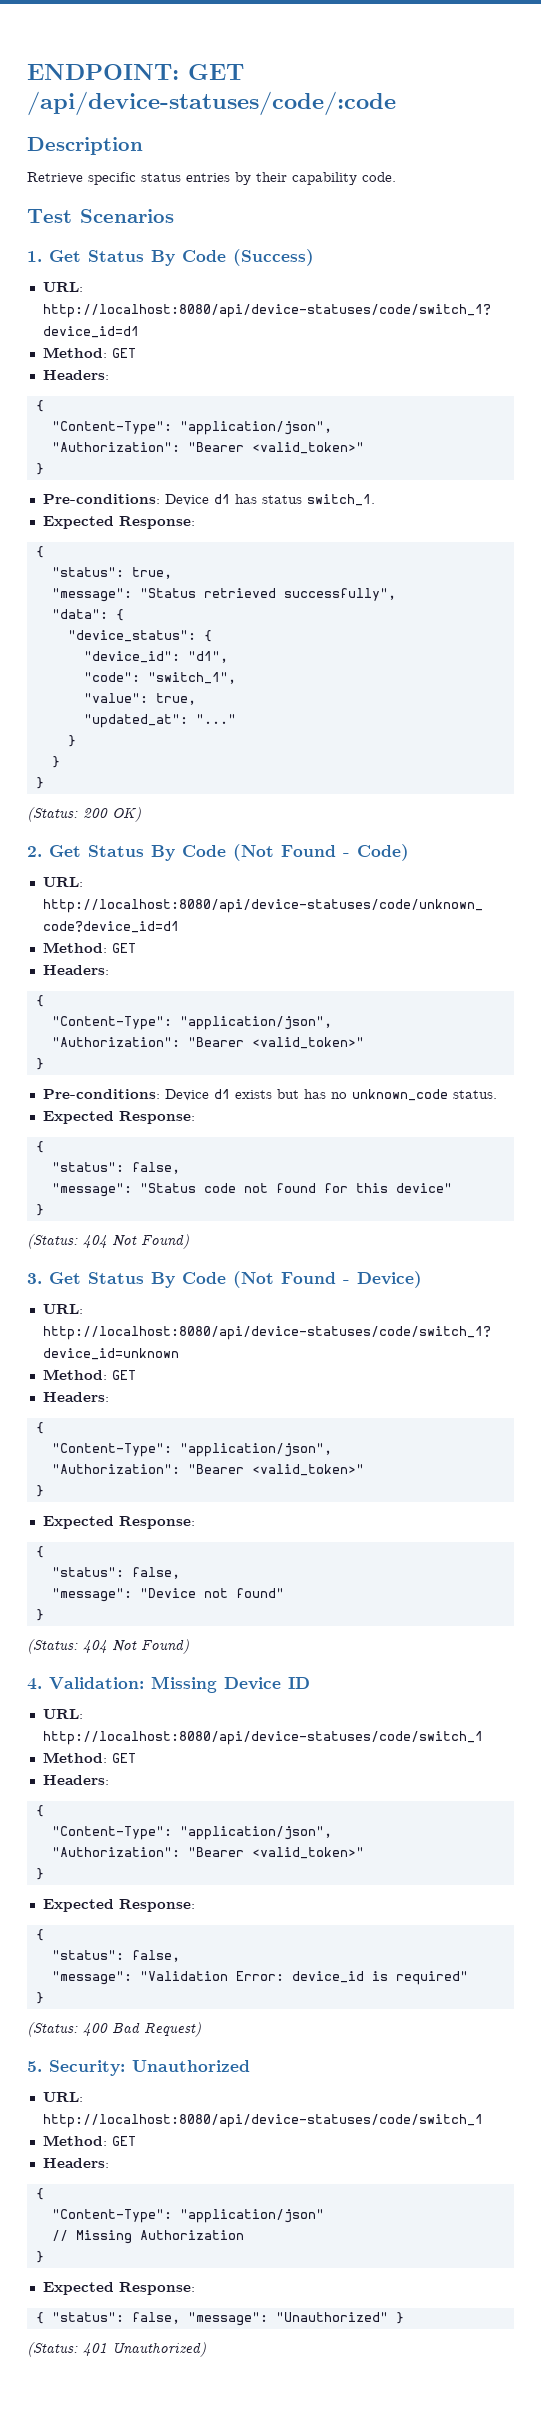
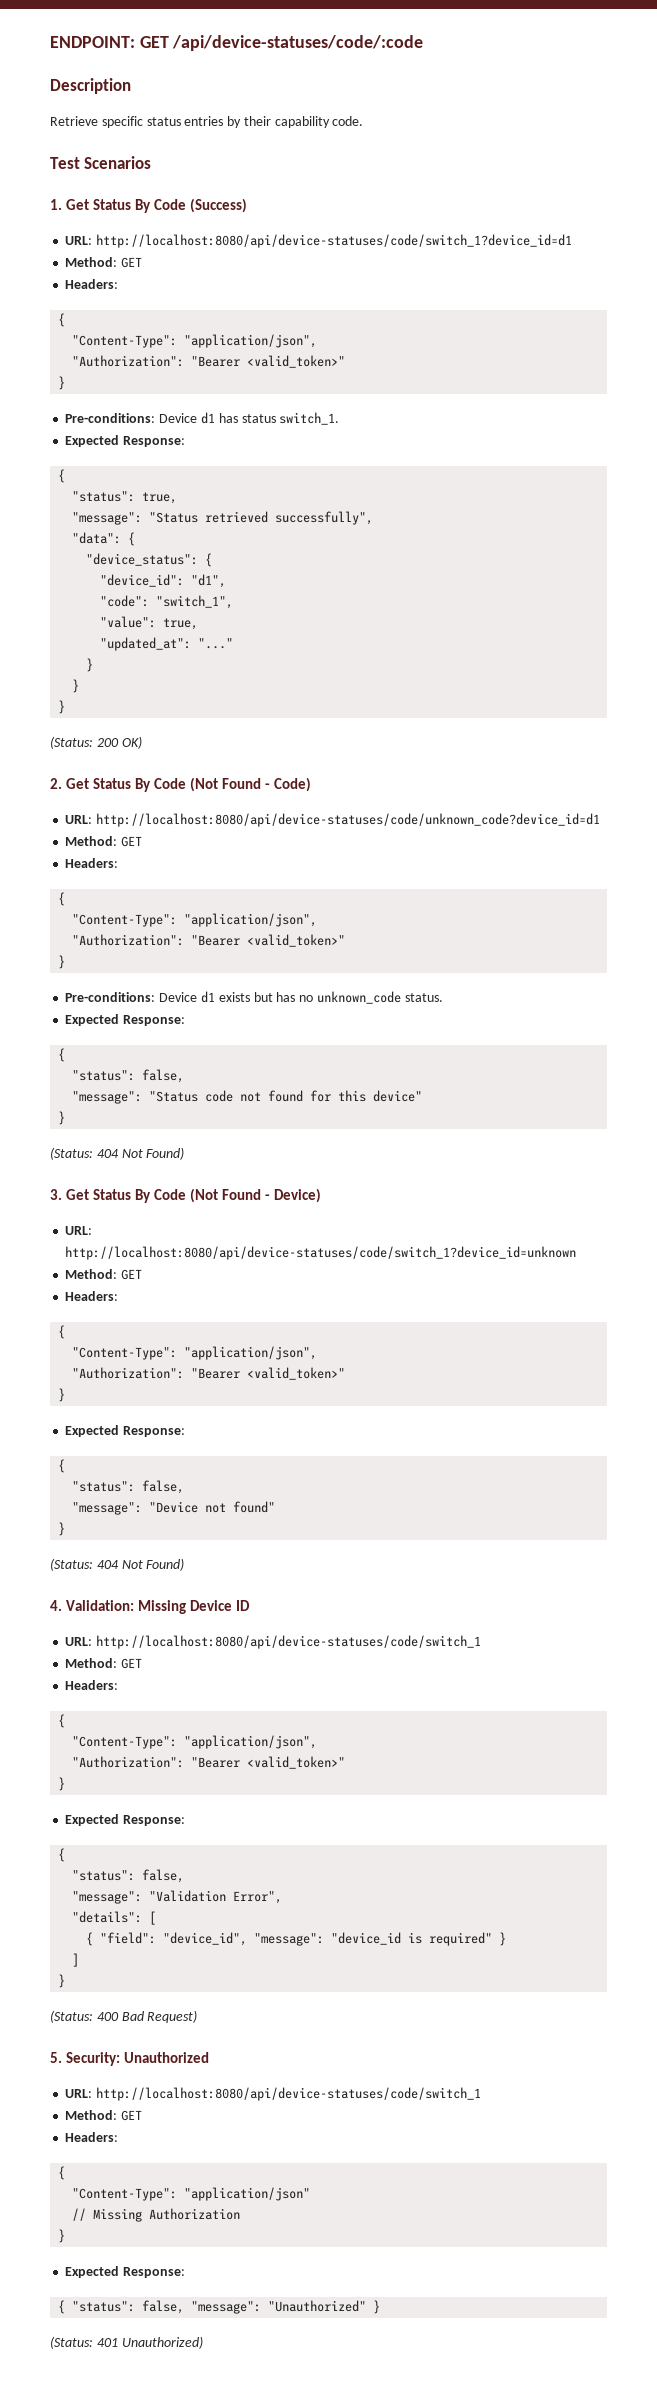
- "message": "Validation Error: device_id is required"
+ "message": "Validation Error",
+ "details": [
+ { "field": "device_id", "message": "device_id is required" }
+ ]

